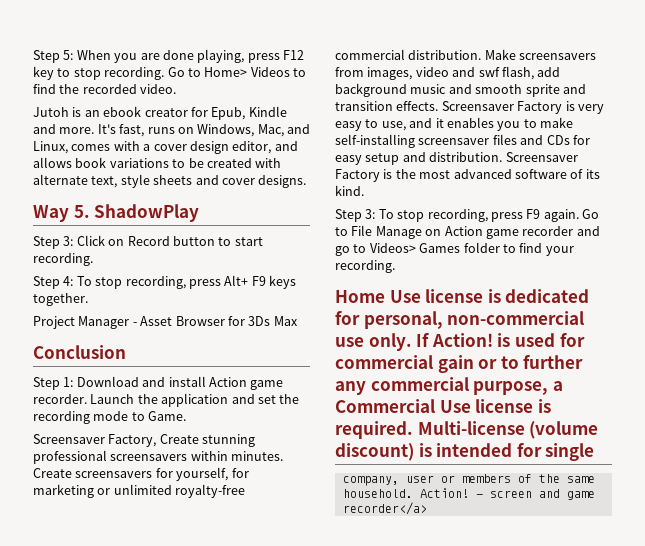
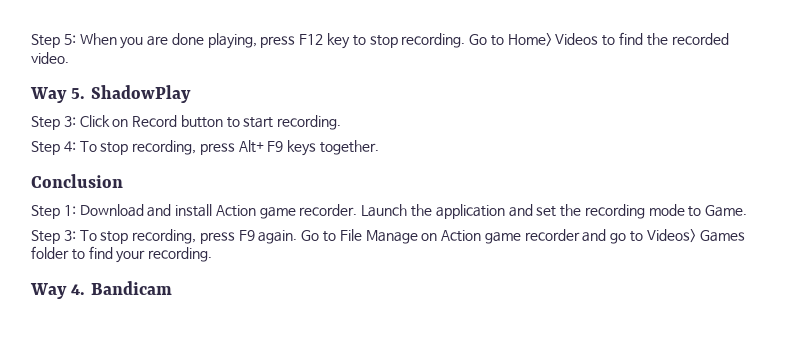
- Jutoh is an ebook creator for Epub, Kindle and more. It's fast, runs on Windows, Mac, and Linux, comes with a cover design editor, and allows book variations to be created with alternate text, style sheets and cover designs.
- Project Manager - Asset Browser for 3Ds Max
- Screensaver Factory, Create stunning professional screensavers within minutes. Create screensavers for yourself, for marketing or unlimited royalty-free commercial distribution. Make screensavers from images, video and swf flash, add background music and smooth sprite and transition effects. Screensaver Factory is very easy to use, and it enables you to make self-installing screensaver files and CDs for easy setup and distribution. Screensaver Factory is the most advanced software of its kind.
- Home Use license is dedicated for personal, non-commercial use only. If Action! is used for commercial gain or to further any commercial purpose, a Commercial Use license is required. Multi-license (volume discount) is intended for single
- company, user or members of the same household. Action! - screen and game recorder</a>
+ Way 4. Bandicam

